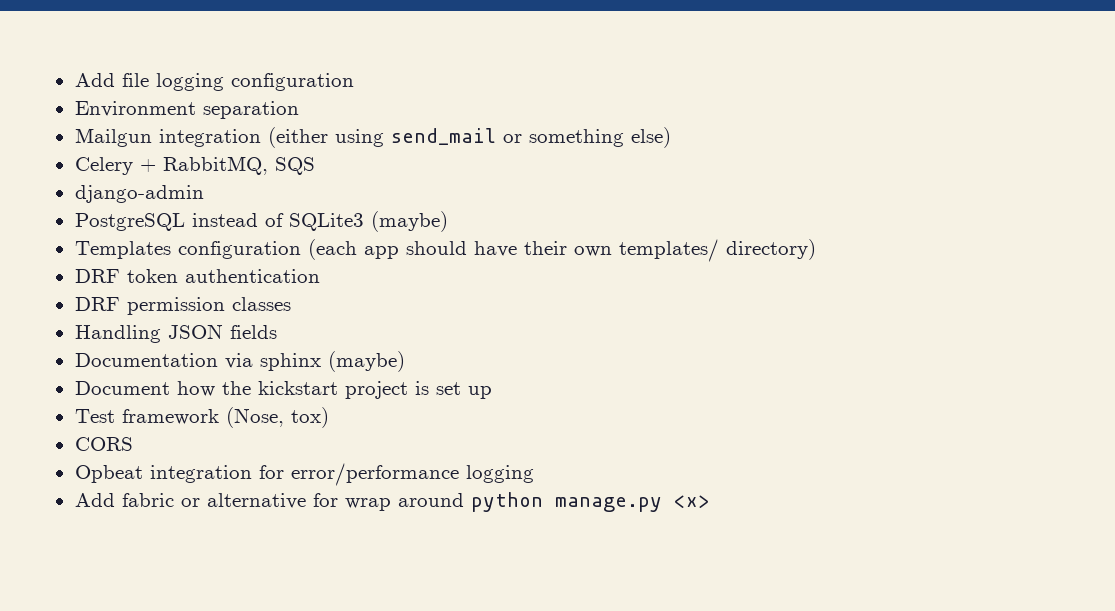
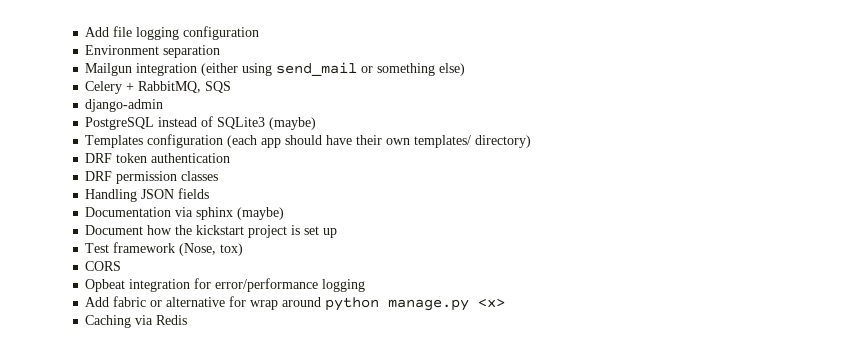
+ Caching via Redis

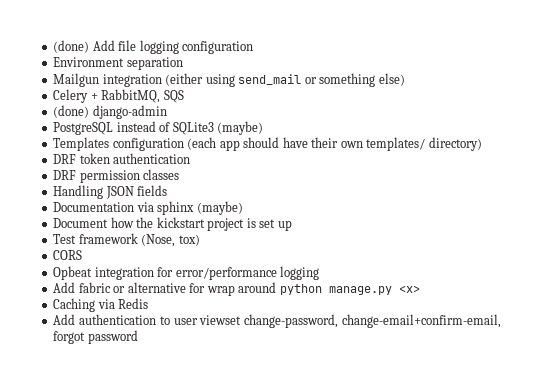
- Add file logging configuration
+ (done) Add file logging configuration
- django-admin
+ (done) django-admin
+ Add authentication to user viewset change-password, change-email+confirm-email, forgot password

